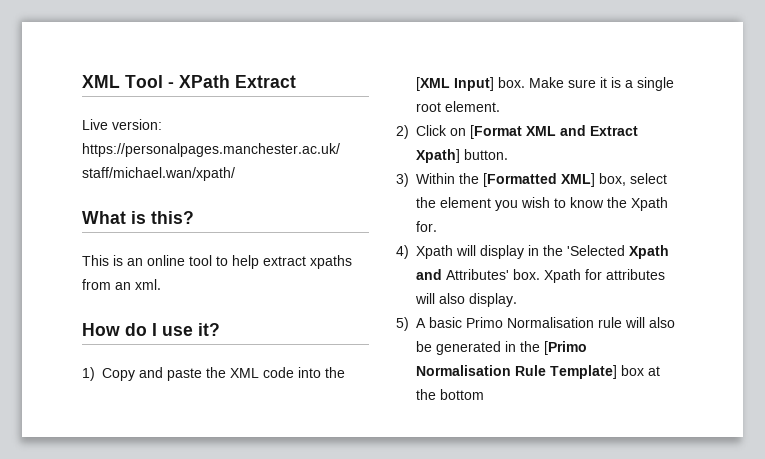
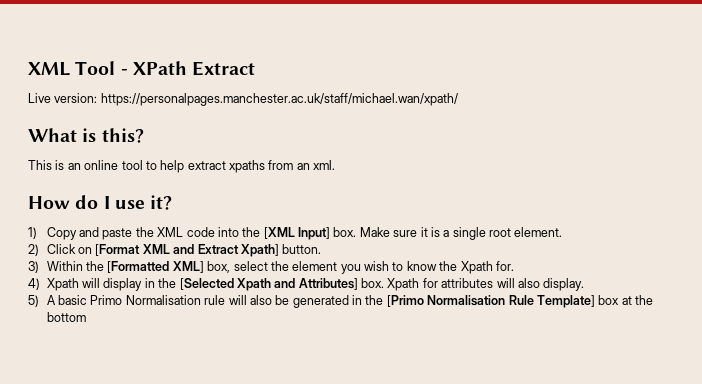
- 4) Xpath will display in the 'Selected Xpath and Attributes' box.
+ 4) Xpath will display in the [Selected Xpath and Attributes] box.

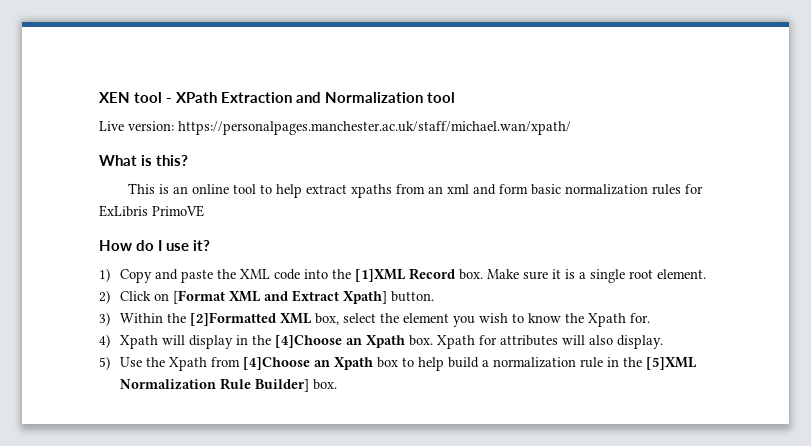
- XML Tool - XPath Extract
+ XEN tool - XPath Extraction and Normalization tool
- This is an online tool to help extract xpaths from an xml.
+ This is an online tool to help extract xpaths from an xml and form basic normalization rules for ExLibris PrimoVE
- 1) Copy and paste the XML code into the [XML Input] box.
+ 1) Copy and paste the XML code into the [1]XML Record box.
- 3) Within the [Formatted XML] box, select the element you wish to know the Xpath for.
+ 3) Within the [2]Formatted XML box, select the element you wish to know the Xpath for.
- 4) Xpath will display in the [Selected Xpath and Attributes] box.
+ 4) Xpath will display in the [4]Choose an Xpath box.
- 5) A basic Primo Normalisation rule will also be generated in the [Primo Normalisation Rule Template] box at the bottom
+ 5) Use the Xpath from [4]Choose an Xpath box to help build a normalization rule in the [5]XML Normalization Rule Builder] box.

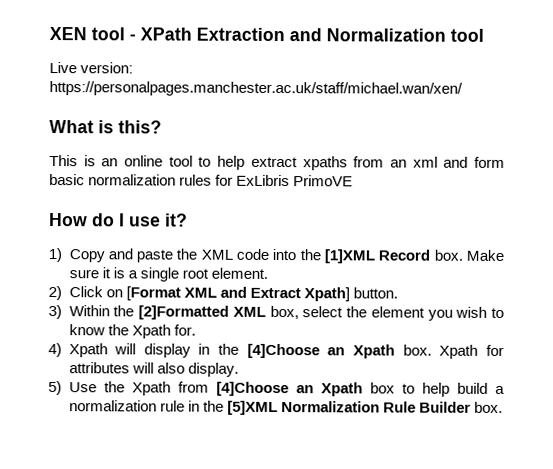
- Live version: https://personalpages.manchester.ac.uk/staff/michael.wan/xpath/
+ Live version: https://personalpages.manchester.ac.uk/staff/michael.wan/xen/
- 5) Use the Xpath from [4]Choose an Xpath box to help build a normalization rule in the [5]XML Normalization Rule Builder] box.
+ 5) Use the Xpath from [4]Choose an Xpath box to help build a normalization rule in the [5]XML Normalization Rule Builder box.

